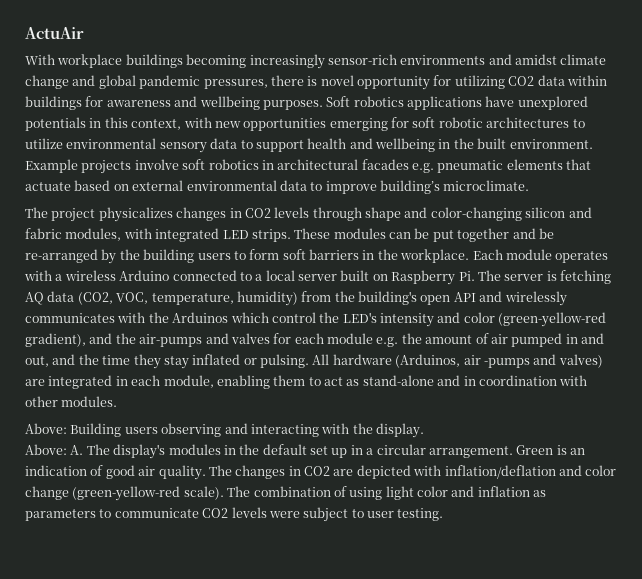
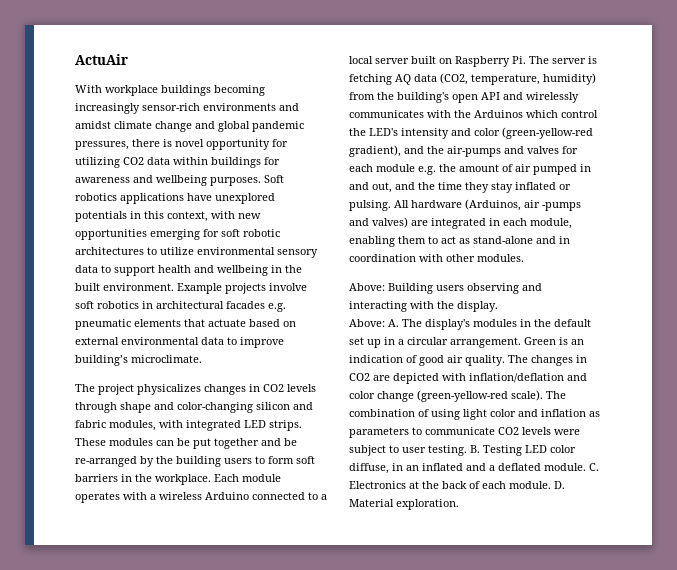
- Each module operates with a wireless Arduino connected to a local server built on Raspberry Pi. The server is fetching AQ data (CO2, VOC, temperature, humidity) from the building's open API and wirelessly communicates with the Arduinos which control the LED's intensity and color (green-yellow-red gradient), and the air-pumps and valves for each module e.g. the amount of air pumped in and out, and the time they stay inflated or pulsing.
+ Each module operates with a wireless Arduino connected to a local server built on Raspberry Pi. The server is fetching AQ data (CO2, temperature, humidity) from the building's open API and wirelessly communicates with the Arduinos which control the LED's intensity and color (green-yellow-red gradient), and the air-pumps and valves for each module e.g. the amount of air pumped in and out, and the time they stay inflated or pulsing.
+ B. Testing LED color diffuse, in an inflated and a deflated module. C. Electronics at the back of each module. D. Material exploration.

